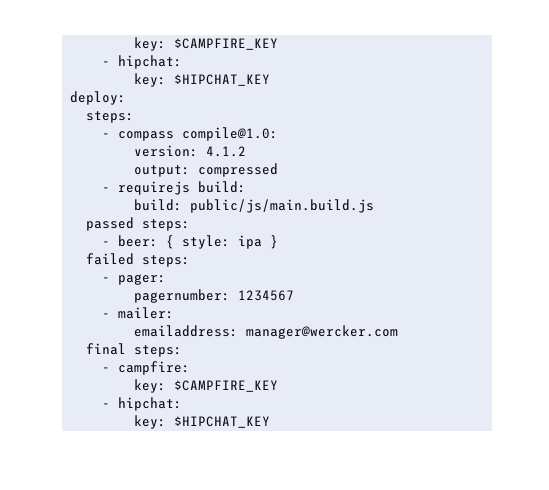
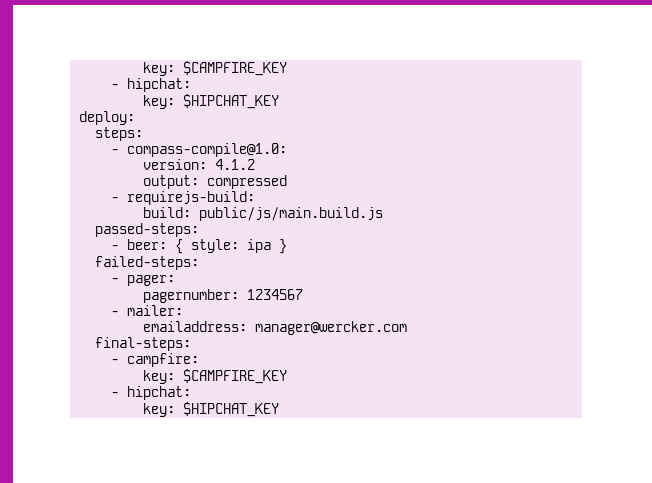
- - compass compile@1.0:
+ - compass-compile@1.0:
- - requirejs build:
+ - requirejs-build:
- passed steps:
+ passed-steps:
- failed steps:
+ failed-steps:
- final steps:
+ final-steps:

